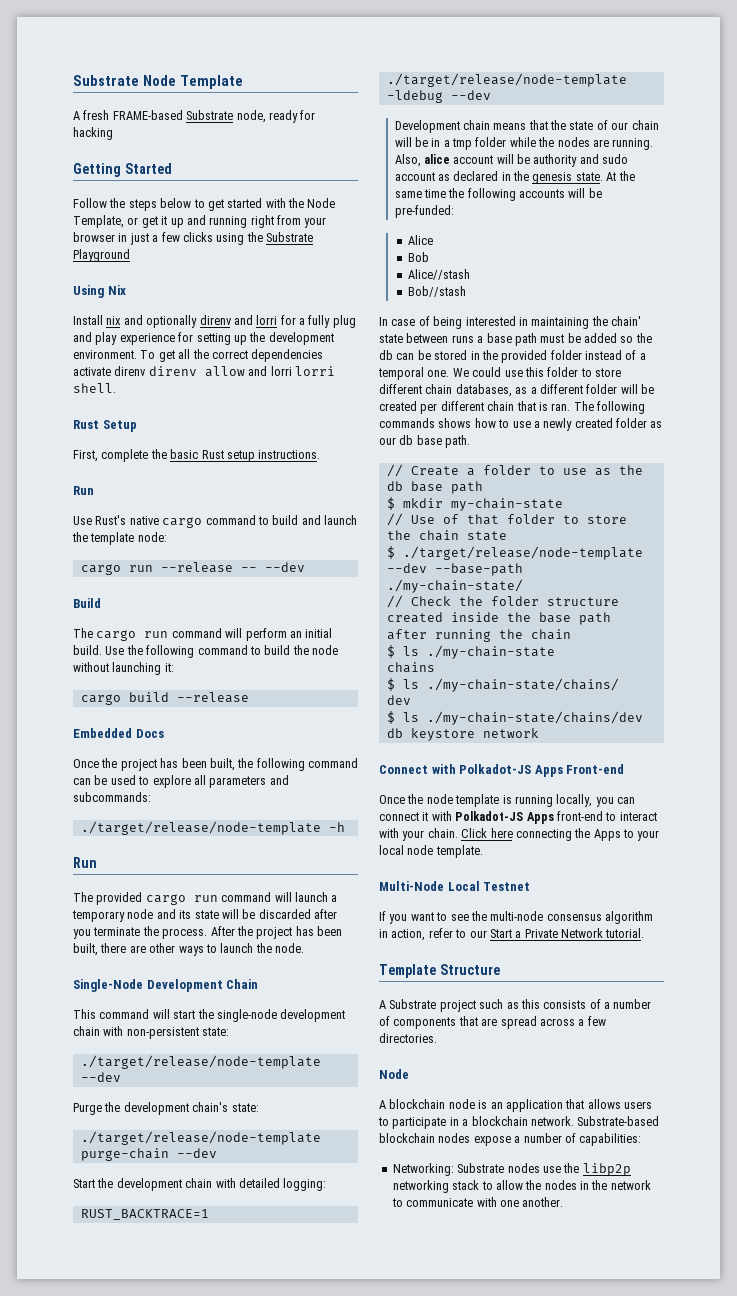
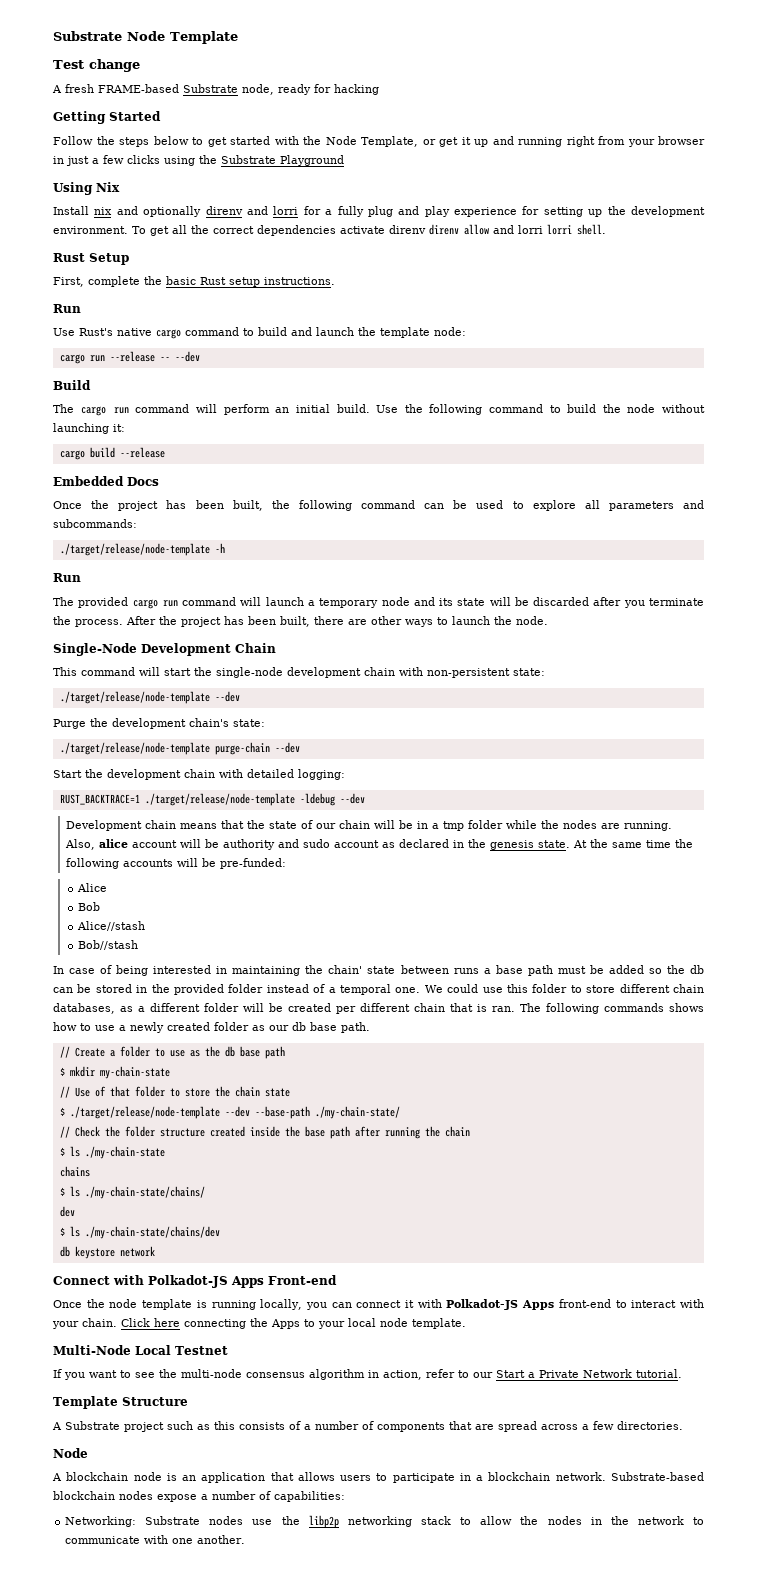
+ Test change

